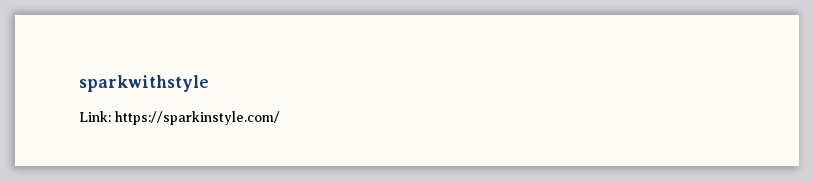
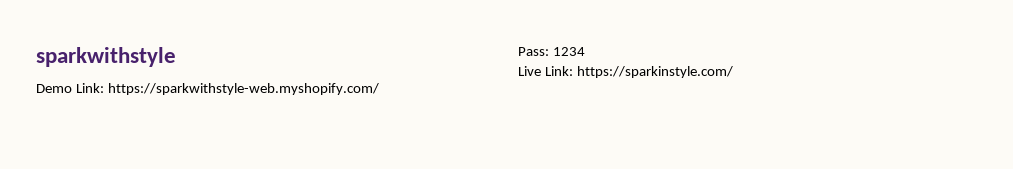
- Link: https://sparkinstyle.com/
+ Demo Link: https://sparkwithstyle-web.myshopify.com/
+ Pass: 1234
+ Live Link: https://sparkinstyle.com/

